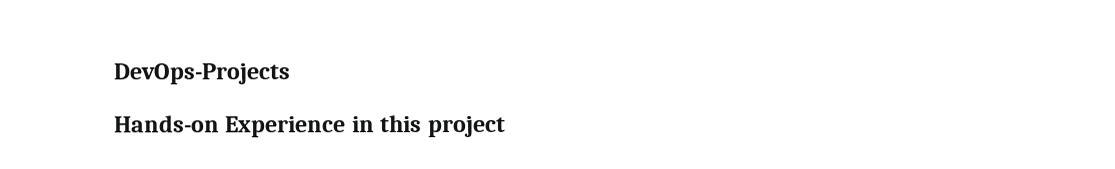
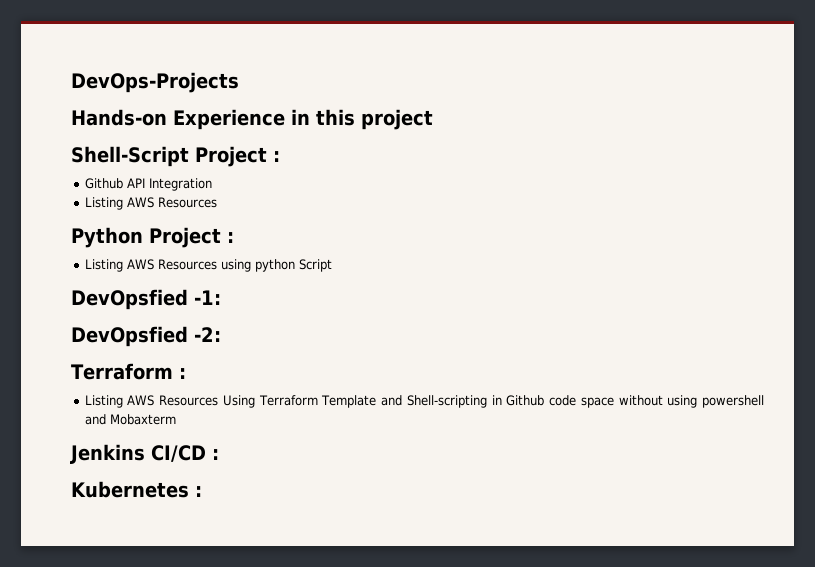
+ Shell-Script Project :
+ Github API Integration
+ Listing AWS Resources
+ Python Project :
+ Listing AWS Resources using python Script
+ DevOpsfied -1:
+ DevOpsfied -2:
+ Terraform :
+ Listing AWS Resources Using Terraform Template and Shell-scripting in Github code space without using powershell and Mobaxterm
+ Jenkins CI/CD :
+ Kubernetes :

